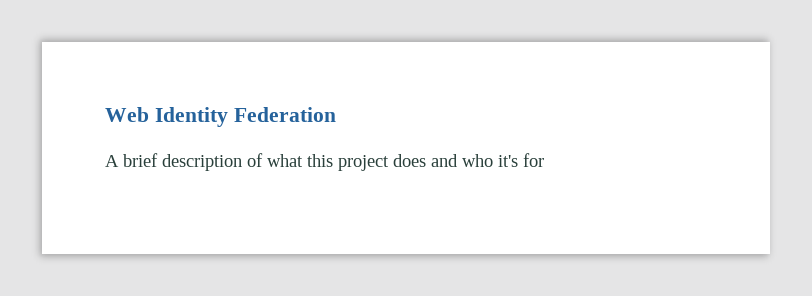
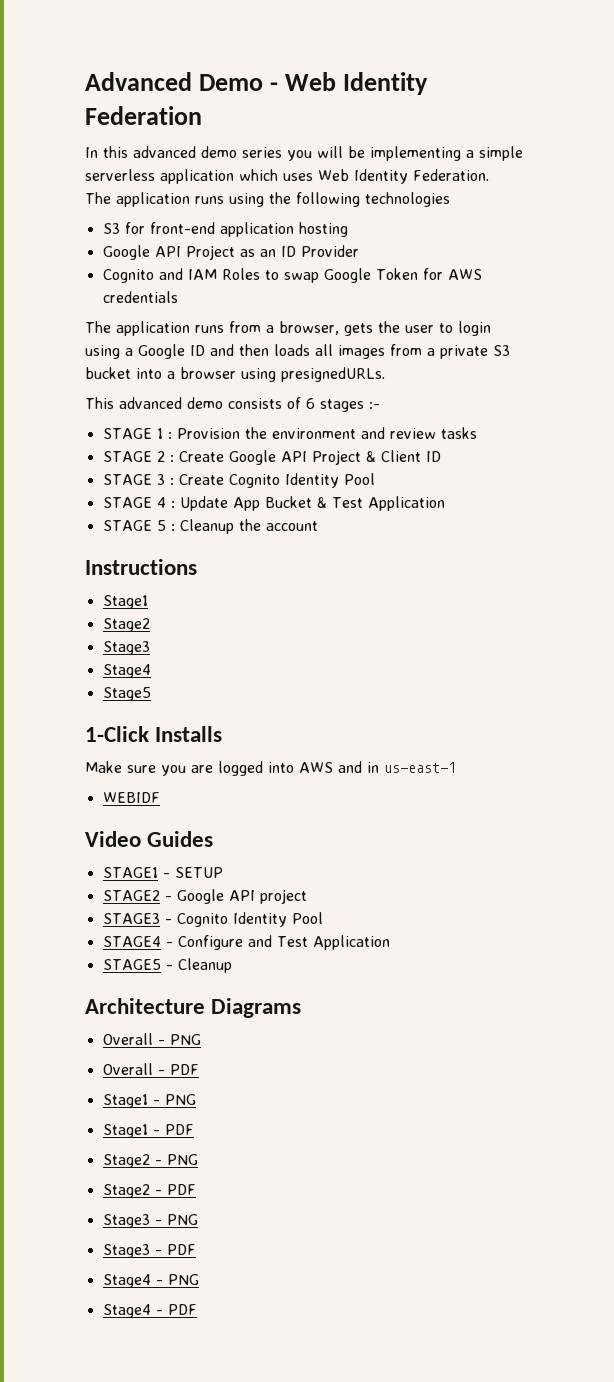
- Web Identity Federation
+ Advanced Demo - Web Identity Federation
- A brief description of what this project does and who it's for
+ In this advanced demo series you will be implementing a simple serverless application which uses Web Identity Federation.
+ The application runs using the following technologies
+ S3 for front-end application hosting
+ Google API Project as an ID Provider
+ Cognito and IAM Roles to swap Google Token for AWS credentials
+ The application runs from a browser, gets the user to login using a Google ID and then loads all images from a private S3 bucket into a browser using presignedURLs.
+ This advanced demo consists of 6 stages :-
+ STAGE 1 : Provision the environment and review tasks
+ STAGE 2 : Create Google API Project & Client ID
+ STAGE 3 : Create Cognito Identity Pool
+ STAGE 4 : Update App Bucket & Test Application
+ STAGE 5 : Cleanup the account
+ Instructions
+ Stage1
+ Stage2
+ Stage3
+ Stage4
+ Stage5
+ 1-Click Installs
+ Make sure you are logged into AWS and in us-east-1
+ WEBIDF
+ Video Guides
+ STAGE1 - SETUP
+ STAGE2 - Google API project
+ STAGE3 - Cognito Identity Pool
+ STAGE4 - Configure and Test Application
+ STAGE5 - Cleanup
+ Architecture Diagrams
+ Overall - PNG
+ Overall - PDF
+ Stage1 - PNG
+ Stage1 - PDF
+ Stage2 - PNG
+ Stage2 - PDF
+ Stage3 - PNG
+ Stage3 - PDF
+ Stage4 - PNG
+ Stage4 - PDF

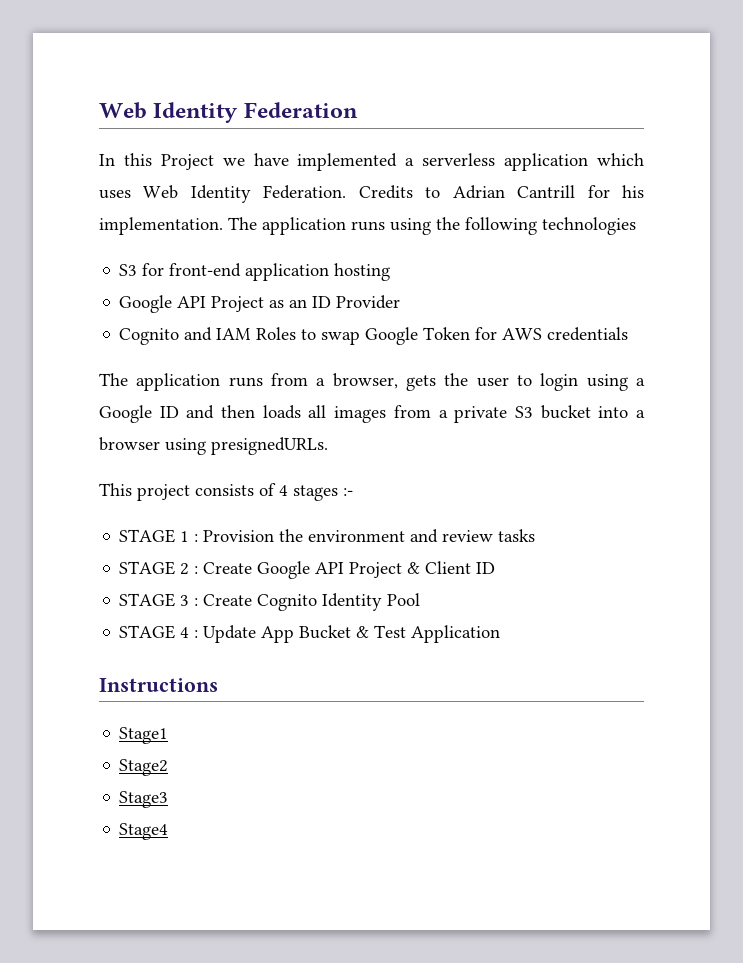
- Advanced Demo - Web Identity Federation
+ Web Identity Federation
- In this advanced demo series you will be implementing a simple serverless application which uses Web Identity Federation.
- The application runs using the following technologies
+ In this Project we have implemented a serverless application which uses Web Identity Federation. Credits to Adrian Cantrill for his implementation. The application runs using the following technologies
- This advanced demo consists of 6 stages :-
+ This project consists of 4 stages :-
- STAGE 5 : Cleanup the account
- Stage5
- 1-Click Installs
- Make sure you are logged into AWS and in us-east-1
- WEBIDF
- Video Guides
- STAGE1 - SETUP
- STAGE2 - Google API project
- STAGE3 - Cognito Identity Pool
- STAGE4 - Configure and Test Application
- STAGE5 - Cleanup
- Architecture Diagrams
- Overall - PNG
- Overall - PDF
- Stage1 - PNG
- Stage1 - PDF
- Stage2 - PNG
- Stage2 - PDF
- Stage3 - PNG
- Stage3 - PDF
- Stage4 - PNG
- Stage4 - PDF

